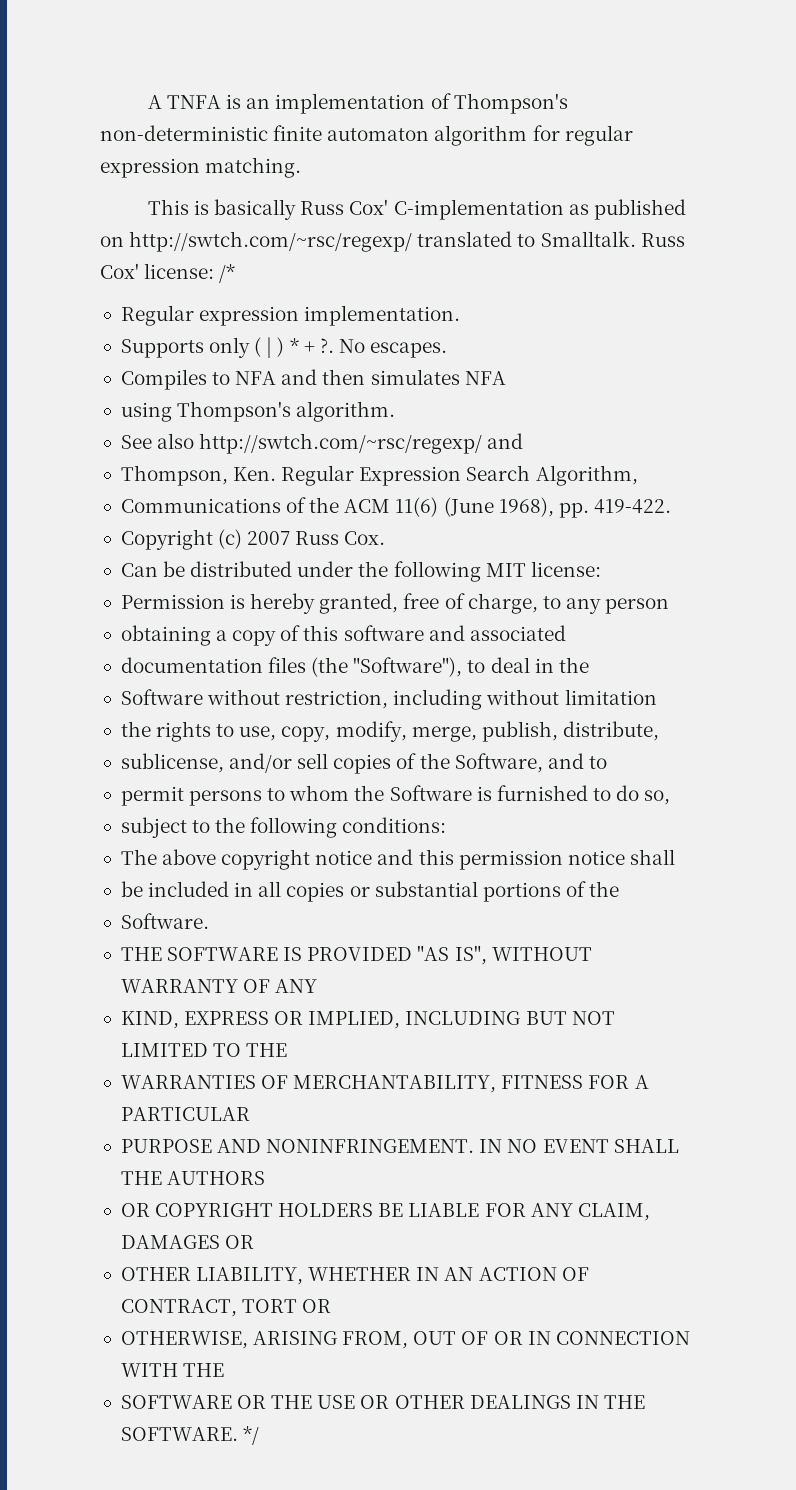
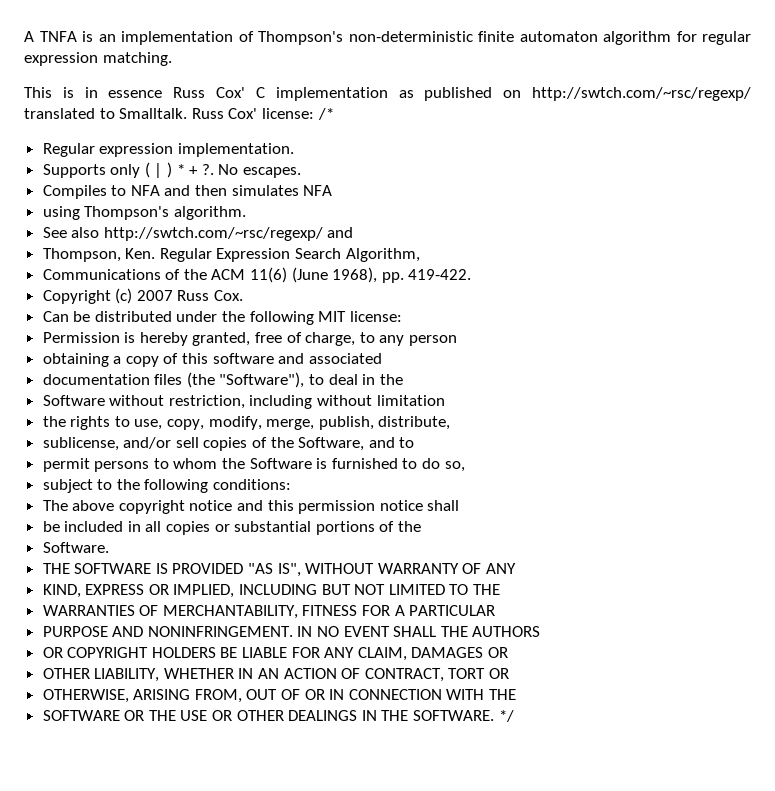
- This is basically Russ Cox' C-implementation as published on http://swtch.com/~rsc/regexp/ translated to Smalltalk.
+ This is in essence Russ Cox' C implementation as published on http://swtch.com/~rsc/regexp/ translated to Smalltalk.

